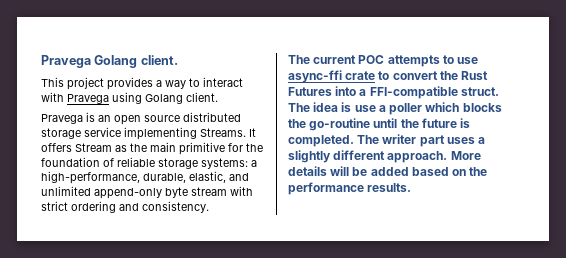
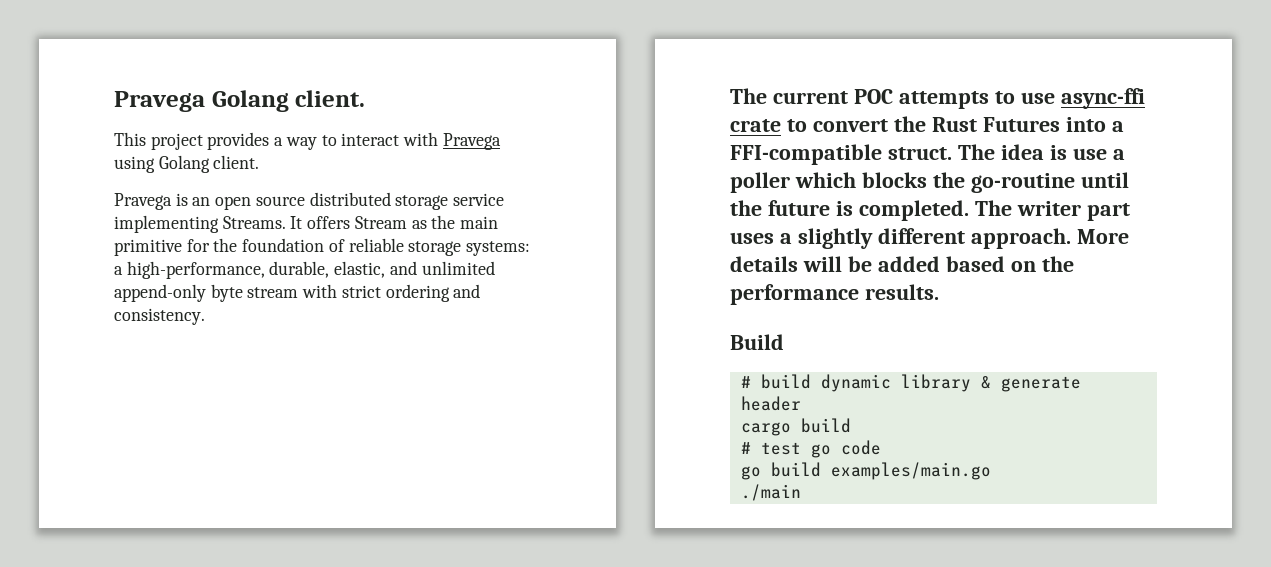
+ Build
+ # build dynamic library & generate header
+ cargo build
+ # test go code
+ go build examples/main.go
+ ./main

